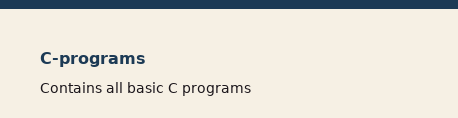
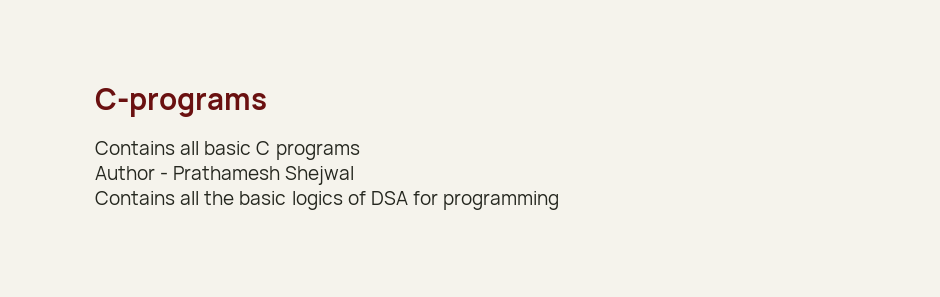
+ Author - Prathamesh Shejwal
+ Contains all the basic logics of DSA for programming

